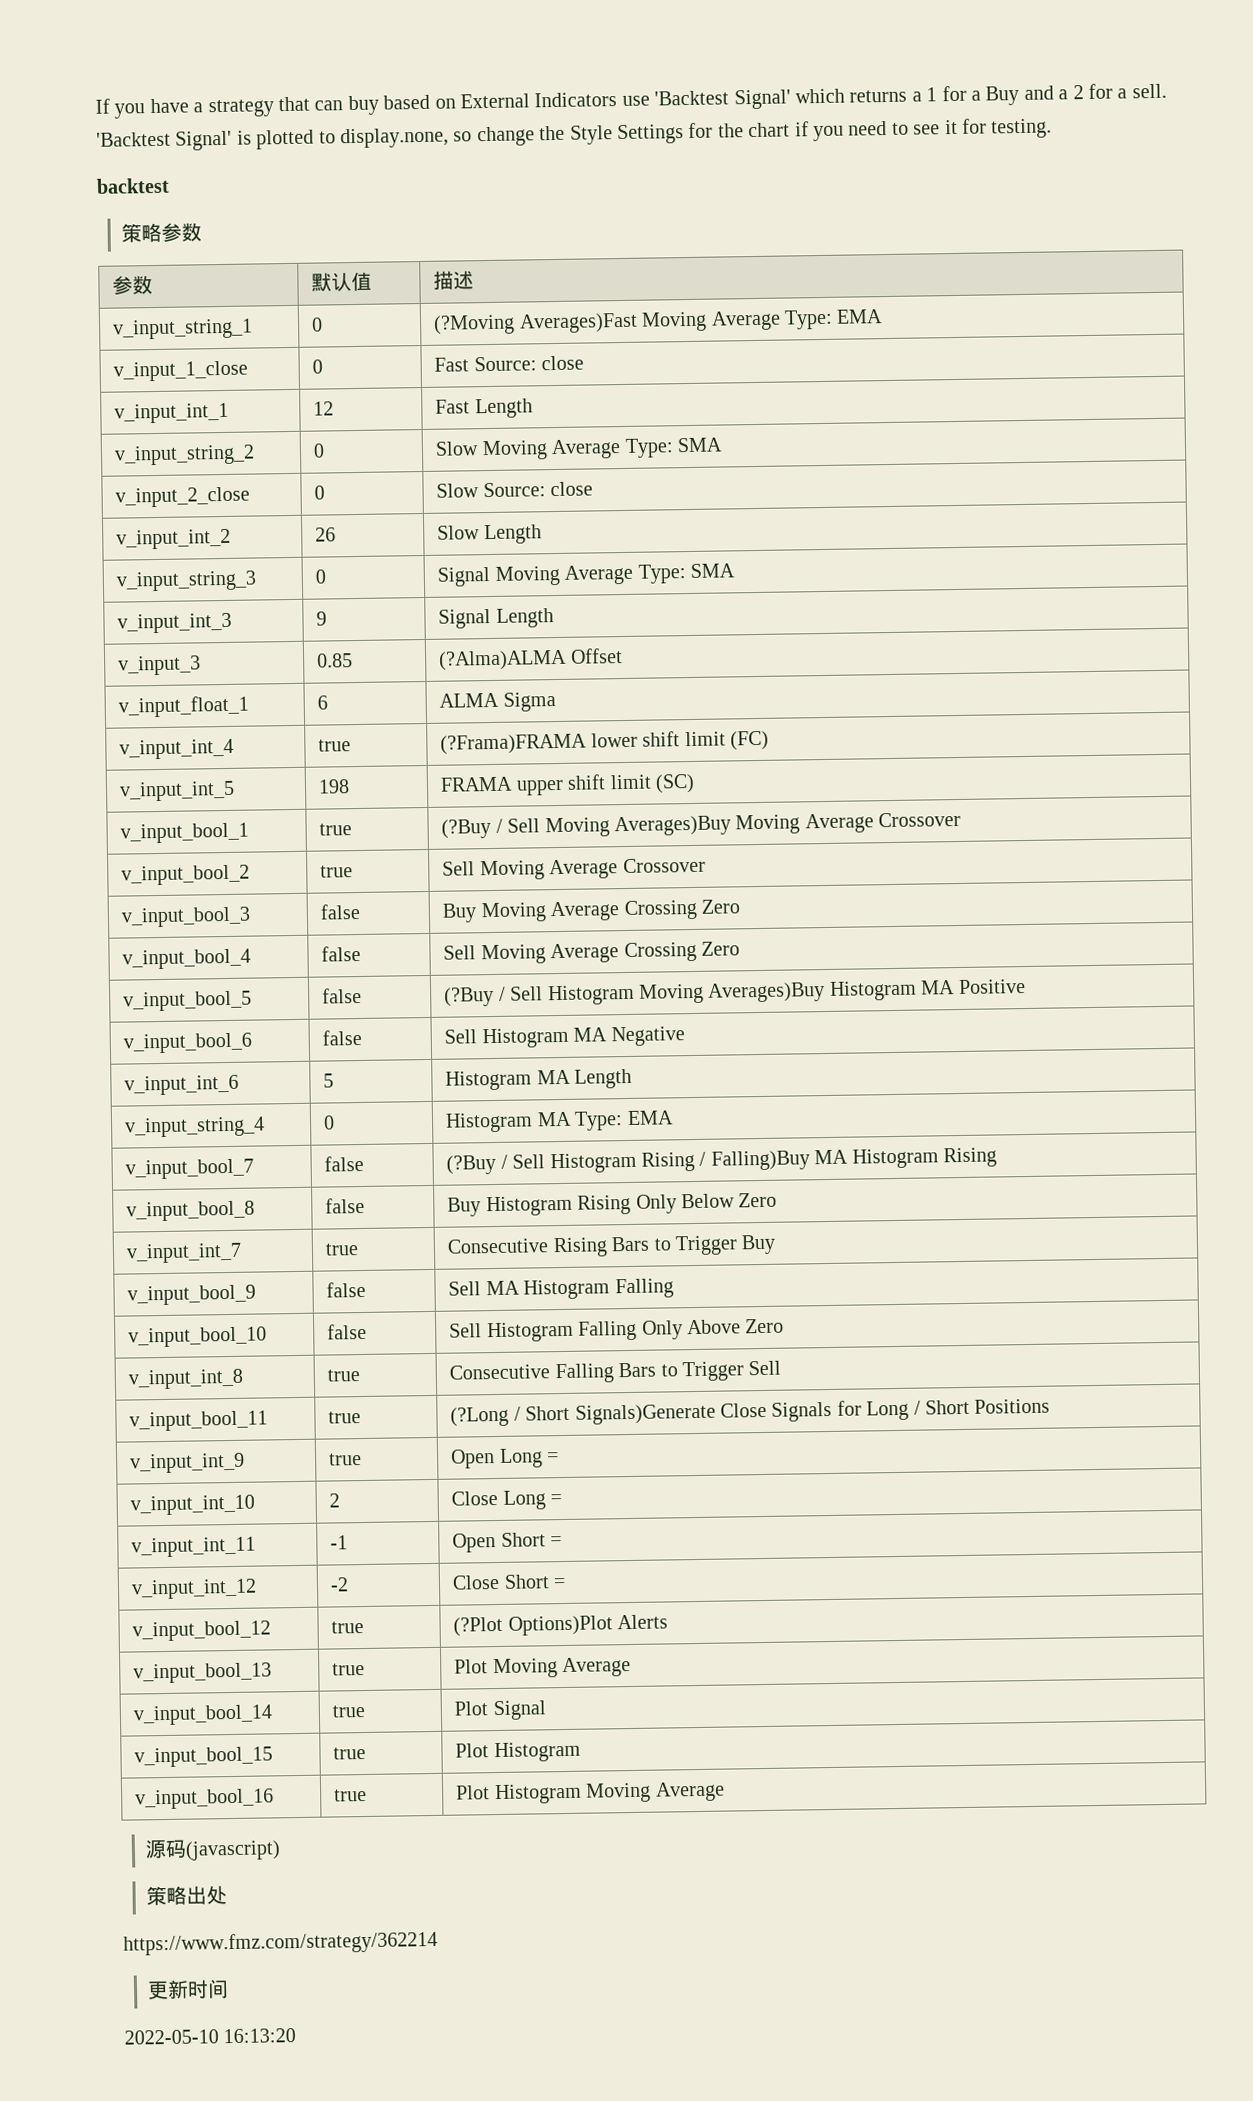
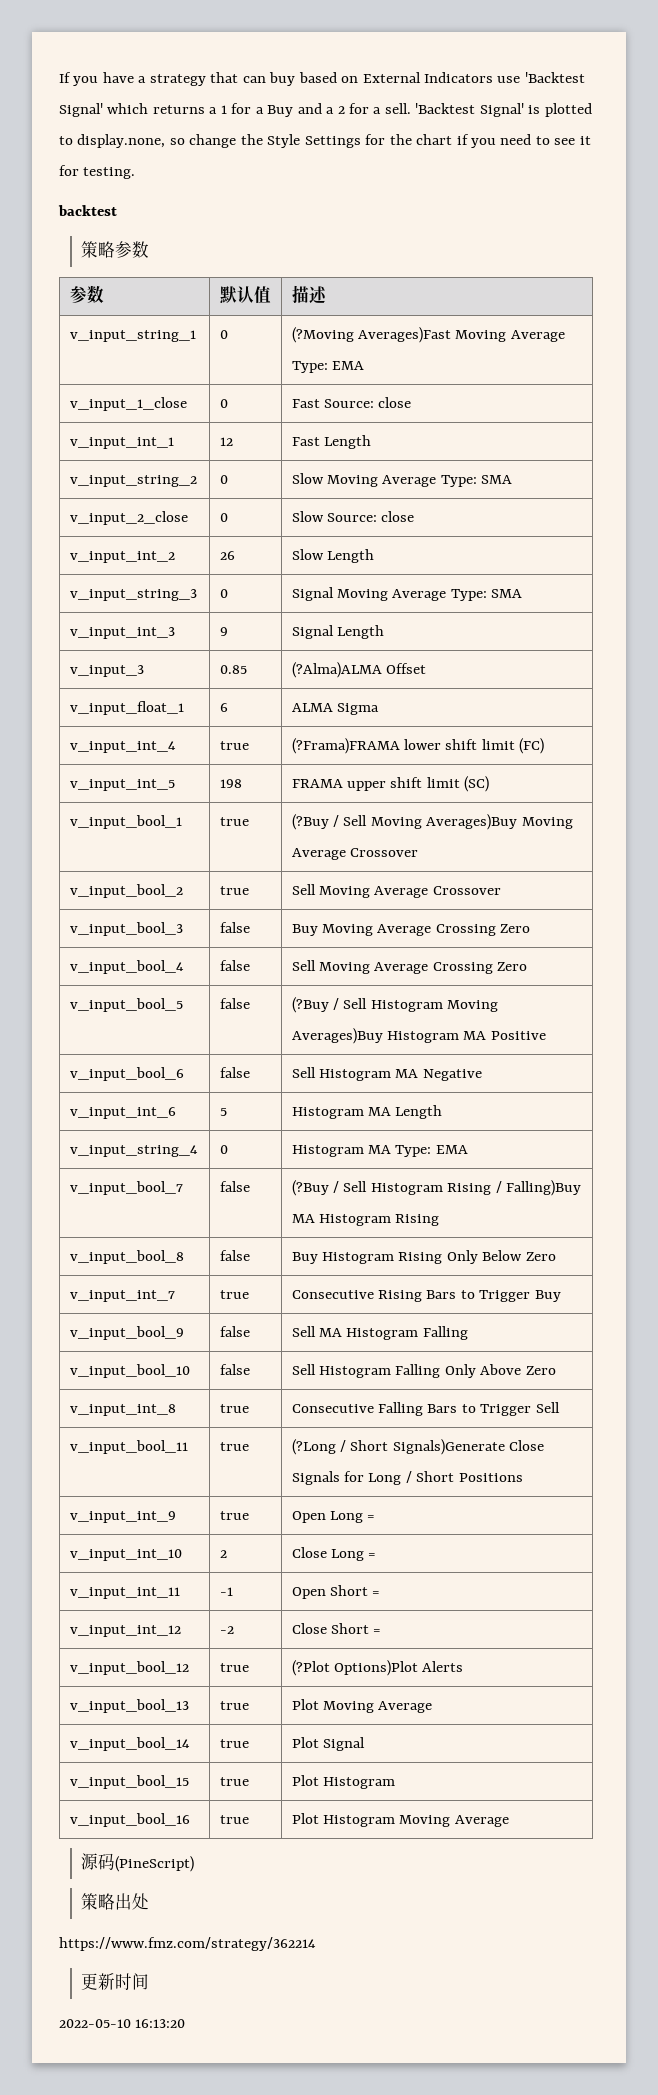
- 源码(javascript)
+ 源码(PineScript)

